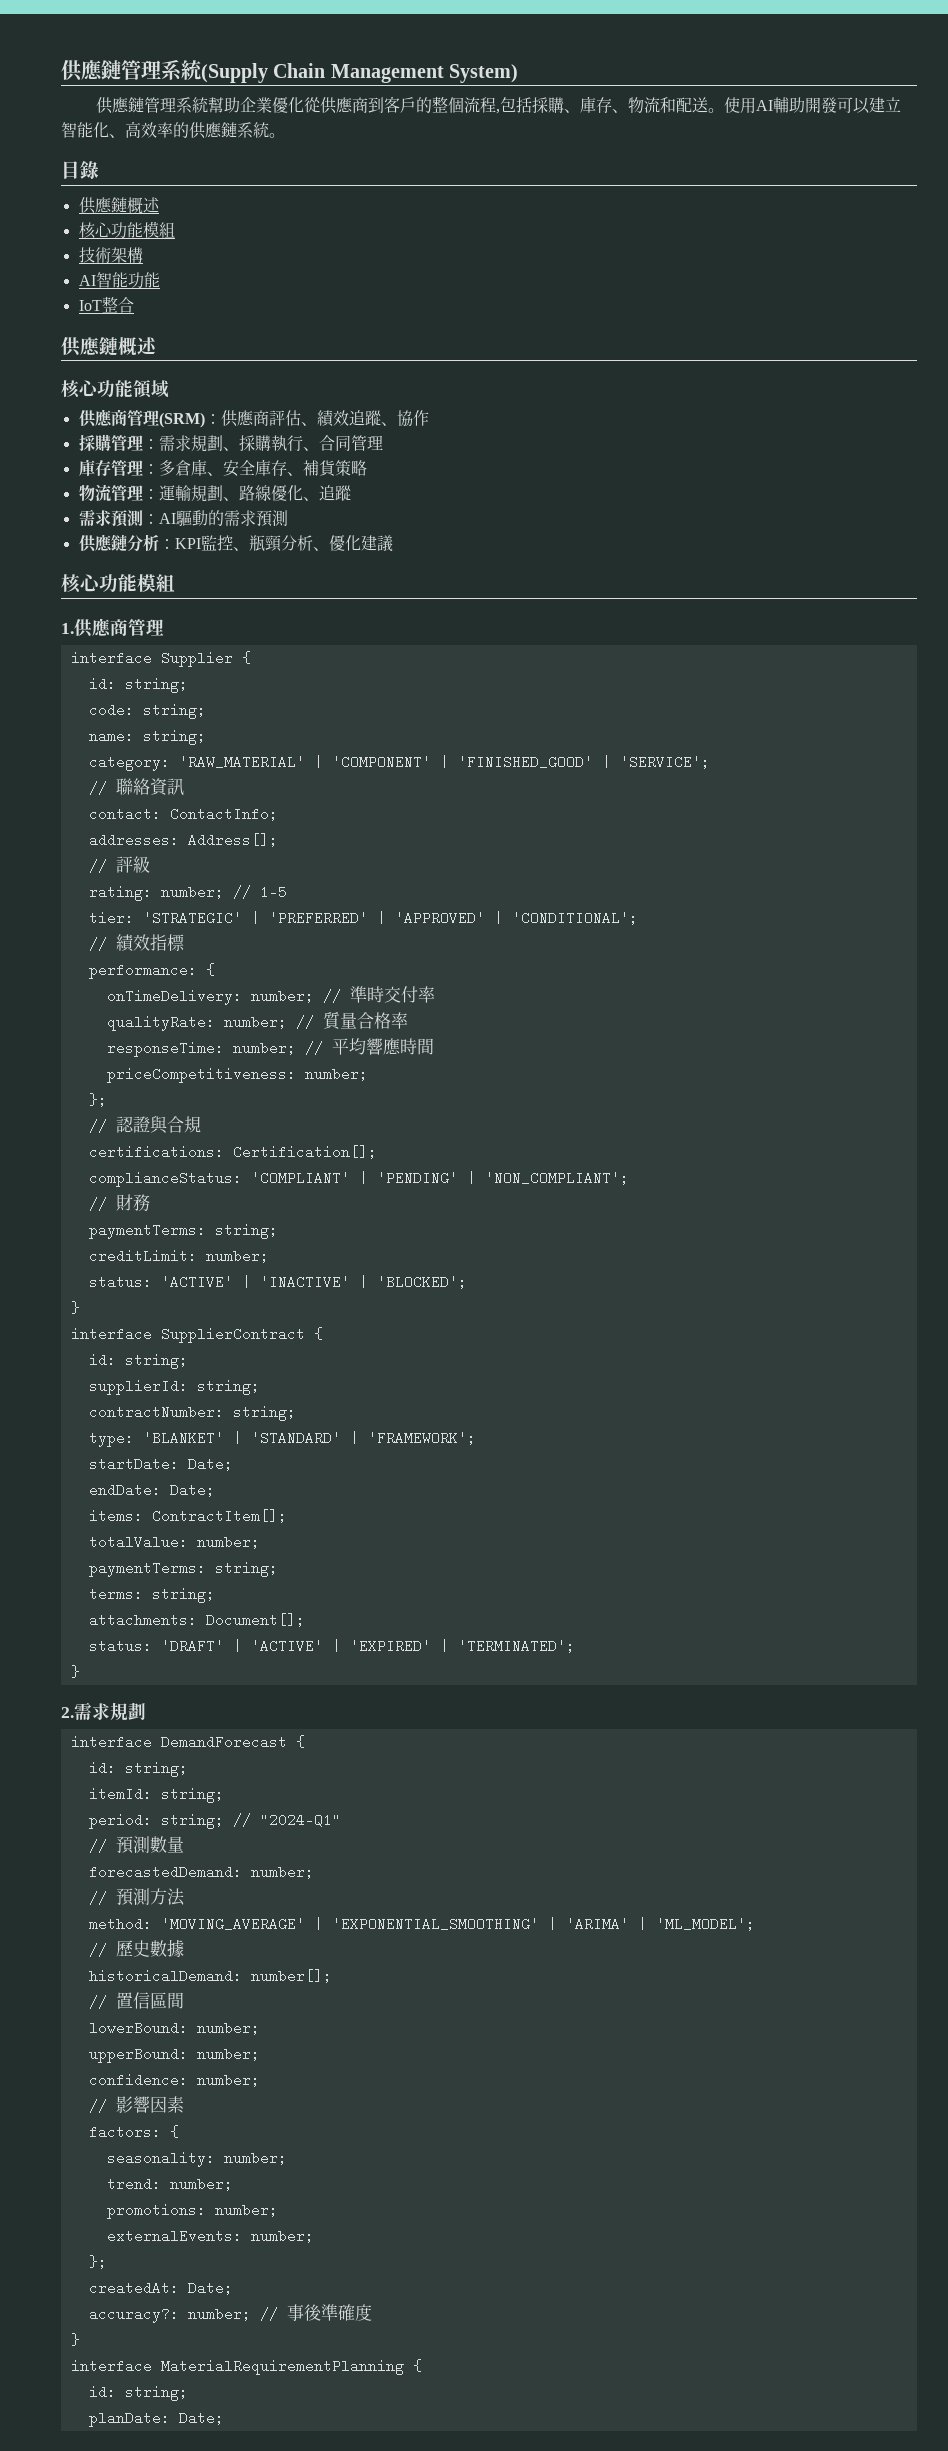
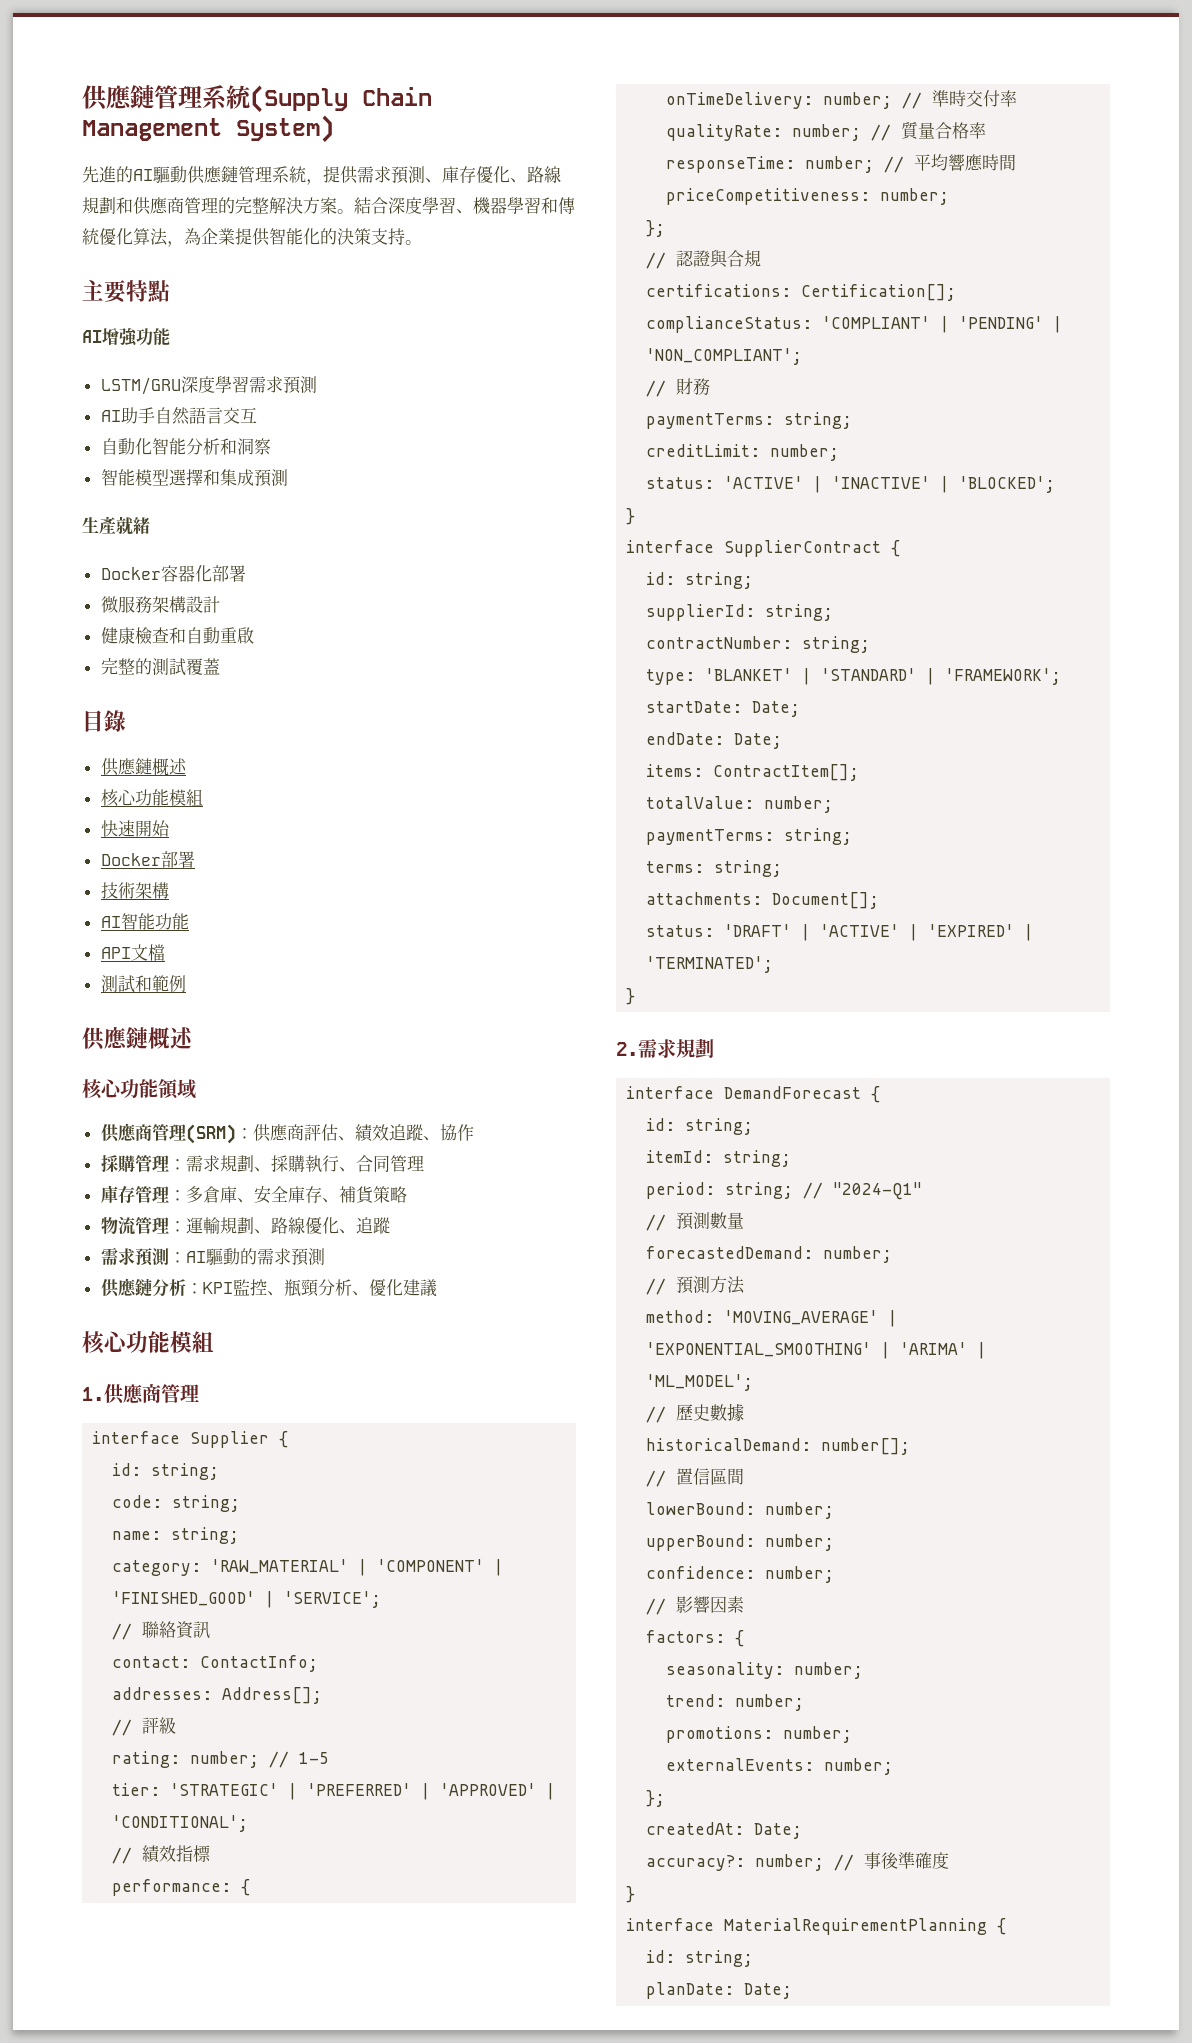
- 供應鏈管理系統幫助企業優化從供應商到客戶的整個流程,包括採購、庫存、物流和配送。使用AI輔助開發可以建立智能化、高效率的供應鏈系統。
+ 先進的AI驅動供應鏈管理系統，提供需求預測、庫存優化、路線規劃和供應商管理的完整解決方案。結合深度學習、機器學習和傳統優化算法，為企業提供智能化的決策支持。
+ 主要特點
+ AI增強功能
+ LSTM/GRU深度學習需求預測
+ AI助手自然語言交互
+ 自動化智能分析和洞察
+ 智能模型選擇和集成預測
+ 生產就緒
+ Docker容器化部署
+ 微服務架構設計
+ 健康檢查和自動重啟
+ 完整的測試覆蓋
+ 快速開始
+ Docker部署
- IoT整合
+ API文檔
+ 測試和範例

